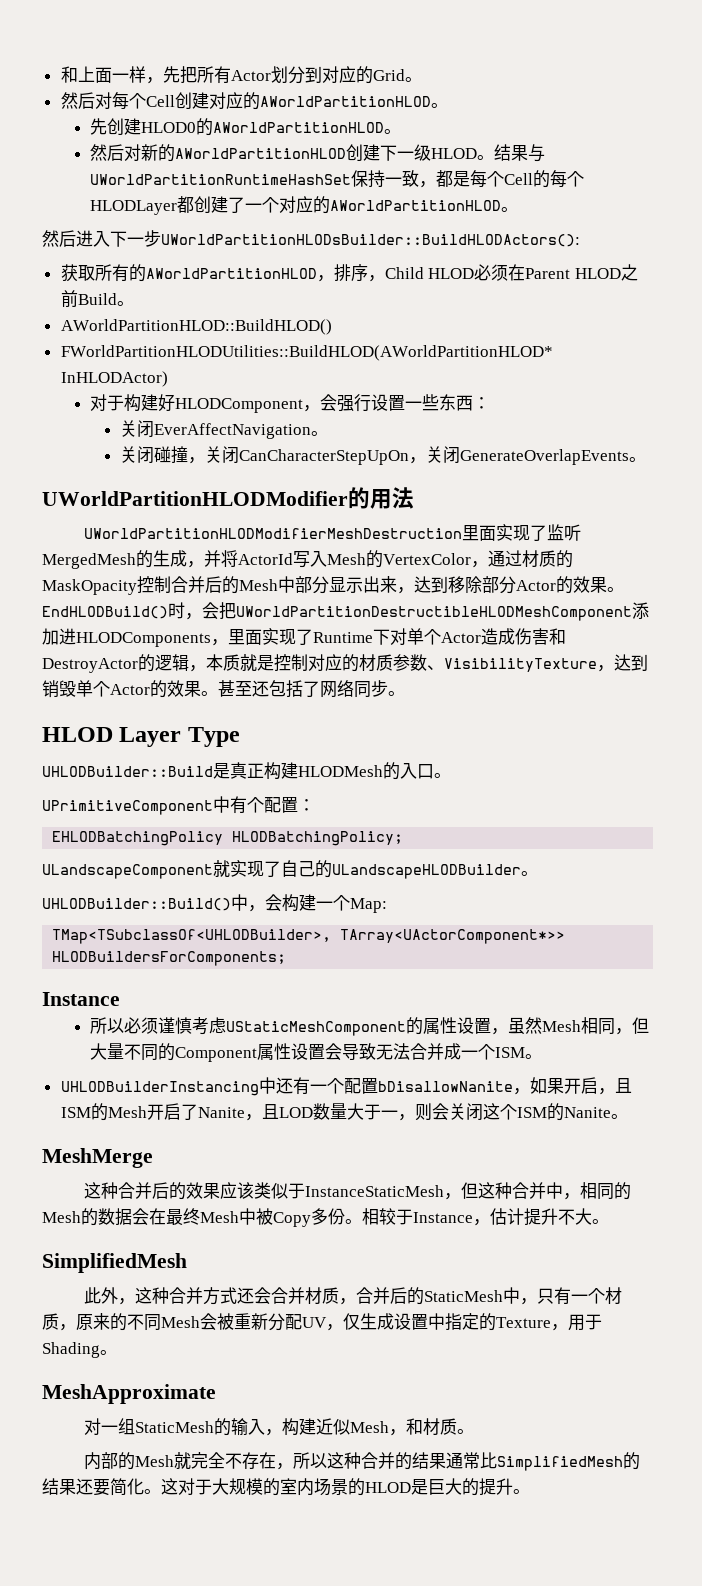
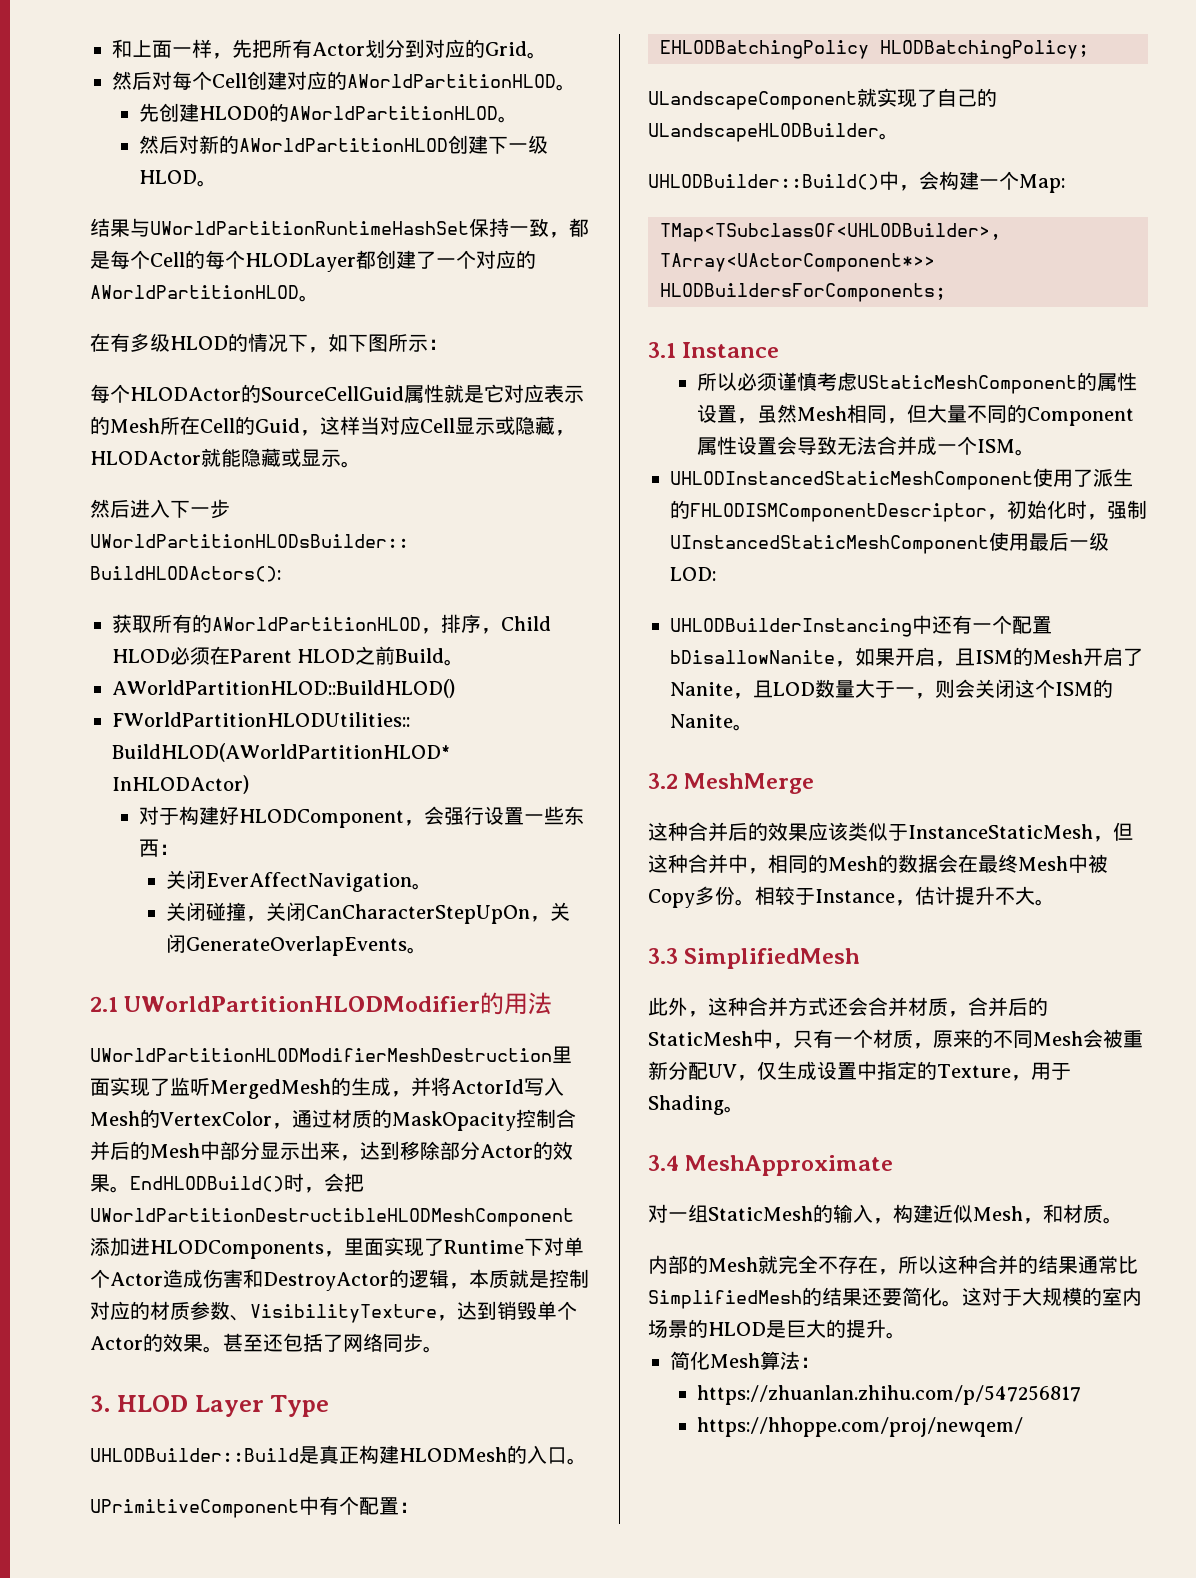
- 然后对新的AWorldPartitionHLOD创建下一级HLOD。结果与UWorldPartitionRuntimeHashSet保持一致，都是每个Cell的每个HLODLayer都创建了一个对应的AWorldPartitionHLOD。
+ 然后对新的AWorldPartitionHLOD创建下一级HLOD。
+ 结果与UWorldPartitionRuntimeHashSet保持一致，都是每个Cell的每个HLODLayer都创建了一个对应的AWorldPartitionHLOD。
+ 在有多级HLOD的情况下，如下图所示：
+ 每个HLODActor的SourceCellGuid属性就是它对应表示的Mesh所在Cell的Guid，这样当对应Cell显示或隐藏，HLODActor就能隐藏或显示。
- UWorldPartitionHLODModifier的用法
+ 2.1 UWorldPartitionHLODModifier的用法
- HLOD Layer Type
+ 3. HLOD Layer Type
  TMap<TSubclassOf<UHLODBuilder>, TArray<UActorComponent*>> HLODBuildersForComponents;
- Instance
+ 3.1 Instance
+ UHLODInstancedStaticMeshComponent使用了派生的FHLODISMComponentDescriptor，初始化时，强制UInstancedStaticMeshComponent使用最后一级LOD:
- MeshMerge
+ 3.2 MeshMerge
  相较于Instance，估计提升不大。
- SimplifiedMesh
+ 3.3 SimplifiedMesh
- MeshApproximate
+ 3.4 MeshApproximate
+ 简化Mesh算法：
+ https://zhuanlan.zhihu.com/p/547256817
+ https://hhoppe.com/proj/newqem/

